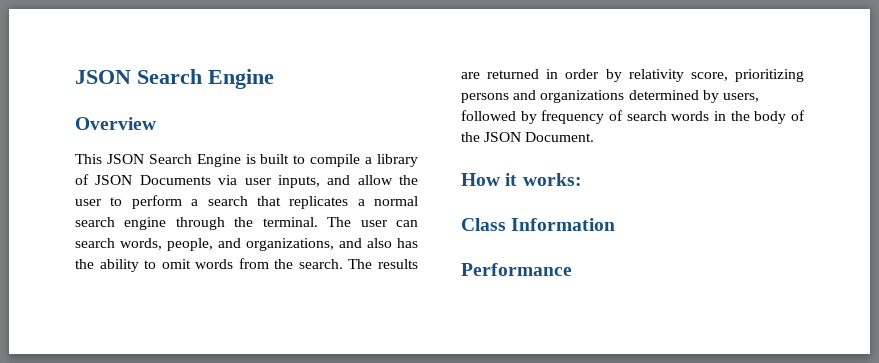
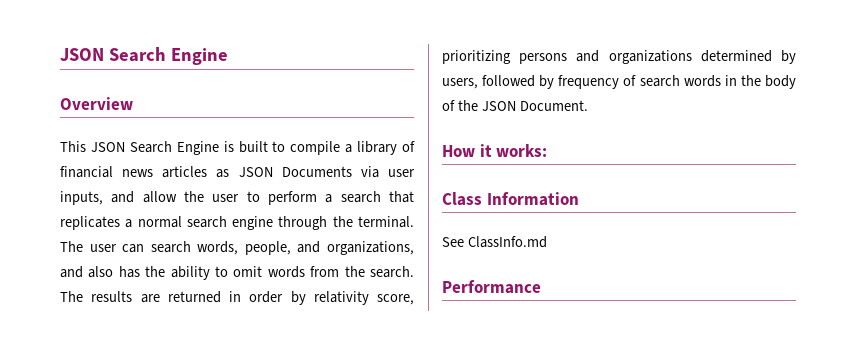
- This JSON Search Engine is built to compile a library of JSON Documents via user inputs, and allow the user to perform a search that replicates a normal search engine through the terminal.
+ This JSON Search Engine is built to compile a library of financial news articles as JSON Documents via user inputs, and allow the user to perform a search that replicates a normal search engine through the terminal.
+ See ClassInfo.md

